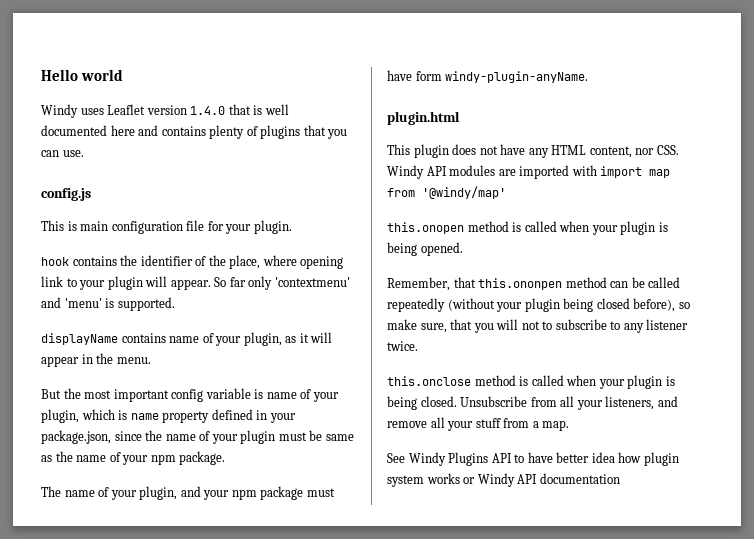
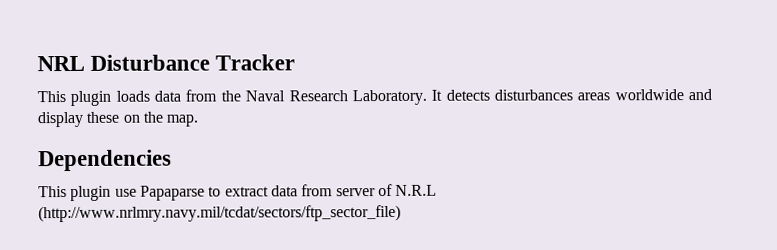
- Hello world
- Windy uses Leaflet version 1.4.0 that is well documented here and contains plenty of plugins that you can use.
- config.js
- This is main configuration file for your plugin.
- hook contains the identifier of the place, where opening link to your plugin will appear. So far only 'contextmenu' and 'menu' is supported.
- displayName contains name of your plugin, as it will appear in the menu.
- But the most important config variable is name of your plugin, which is name property defined in your package.json, since the name of your plugin must be same as the name of your npm package.
- The name of your plugin, and your npm package must have form windy-plugin-anyName.
- plugin.html
- This plugin does not have any HTML content, nor CSS. Windy API modules are imported with import map from '@windy/map'
- this.onopen method is called when your plugin is being opened.
- Remember, that this.ononpen method can be called repeatedly (without your plugin being closed before), so make sure, that you will not to subscribe to any listener twice.
- this.onclose method is called when your plugin is being closed. Unsubscribe from all your listeners, and remove all your stuff from a map.
- See Windy Plugins API to have better idea how plugin system works or Windy API documentation
+ NRL Disturbance Tracker
+ This plugin loads data from the Naval Research Laboratory. It detects disturbances areas worldwide and display these on the map.
+ Dependencies
+ This plugin use Papaparse to extract data from server of N.R.L (http://www.nrlmry.navy.mil/tcdat/sectors/ftp_sector_file)

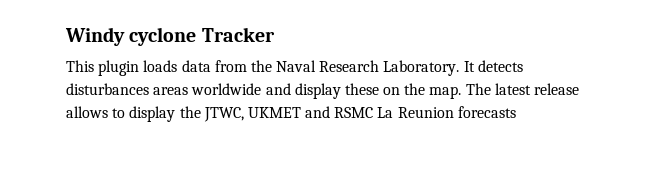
- NRL Disturbance Tracker
+ Windy cyclone Tracker
- It detects disturbances areas worldwide and display these on the map.
- Dependencies
- This plugin use Papaparse to extract data from server of N.R.L (http://www.nrlmry.navy.mil/tcdat/sectors/ftp_sector_file)
+ It detects disturbances areas worldwide and display these on the map. The latest release allows to display the JTWC, UKMET and RSMC La Reunion forecasts

